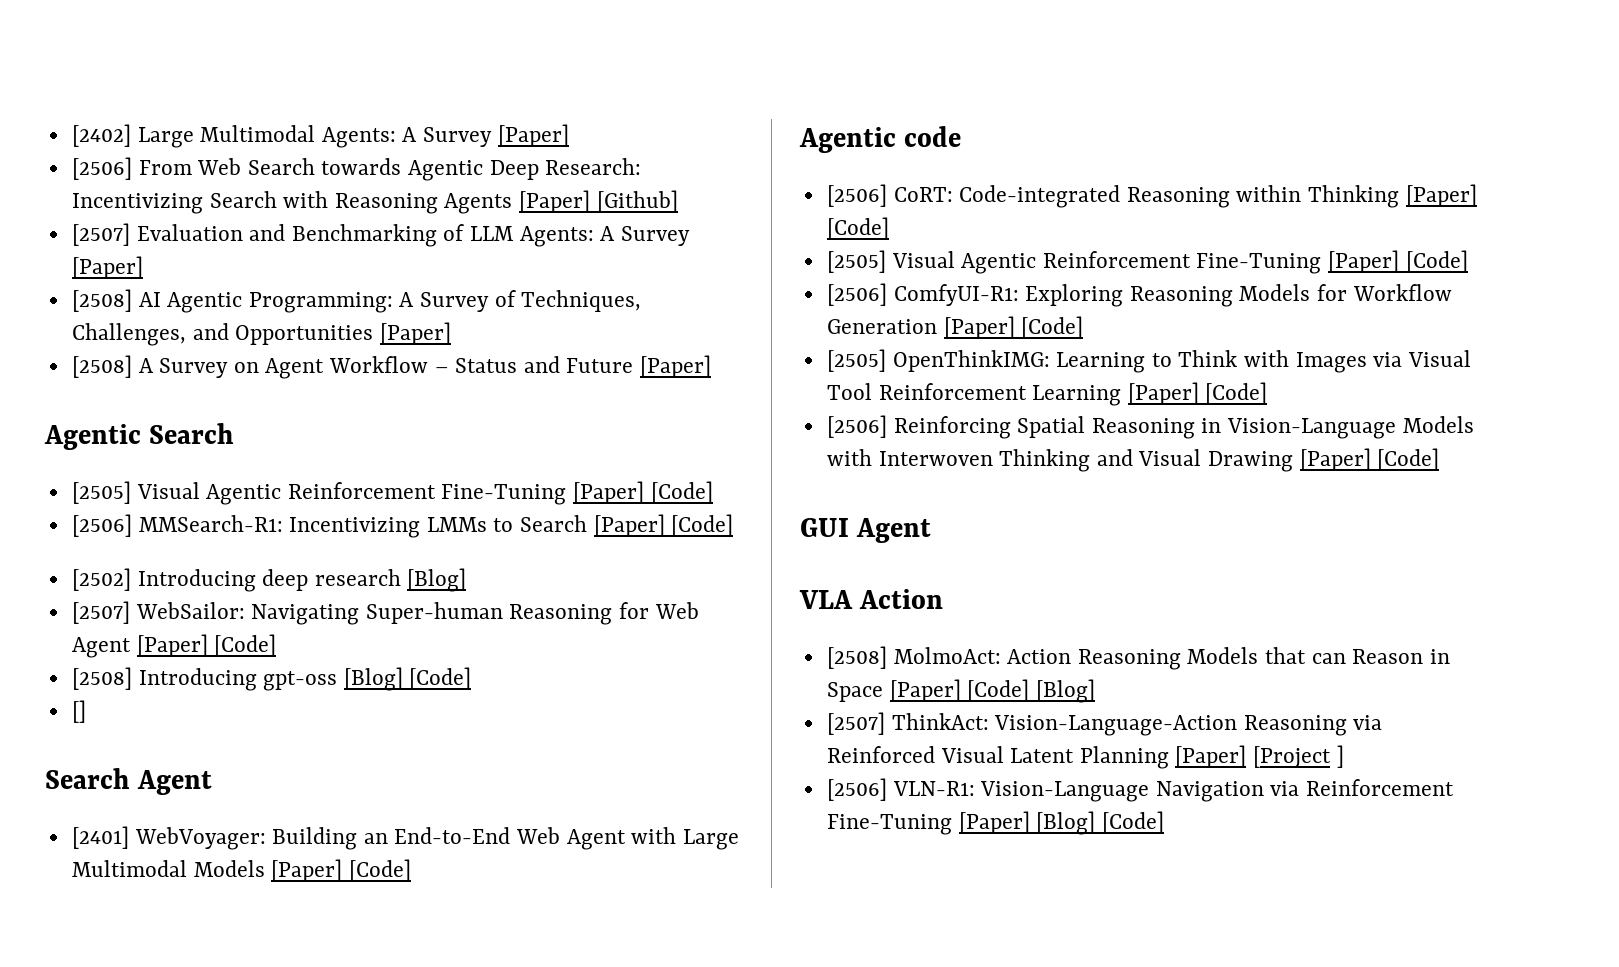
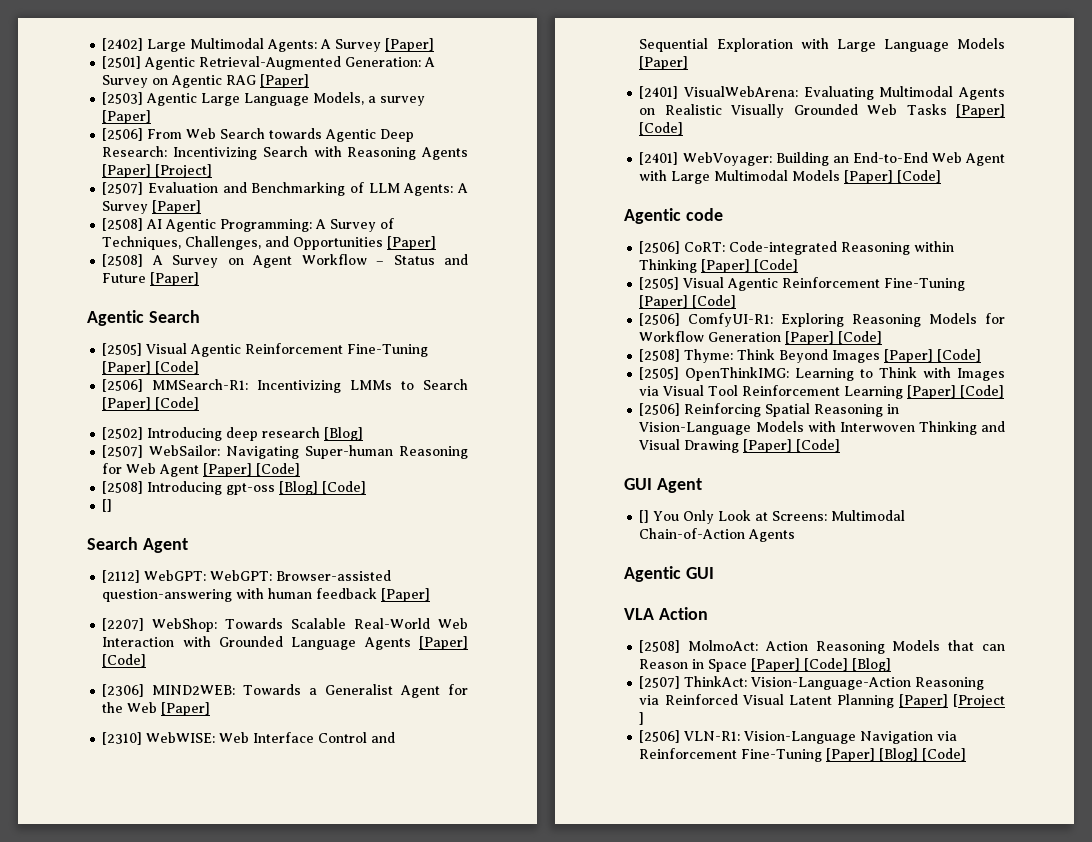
+ [2501] Agentic Retrieval-Augmented Generation: A Survey on Agentic RAG [Paper]
+ [2503] Agentic Large Language Models, a survey [Paper]
- [2506] From Web Search towards Agentic Deep Research: Incentivizing Search with Reasoning Agents [Paper] [Github]
+ [2506] From Web Search towards Agentic Deep Research: Incentivizing Search with Reasoning Agents [Paper] [Project]
+ [2112] WebGPT: WebGPT: Browser-assisted question-answering with human feedback [Paper]
+ [2207] WebShop: Towards Scalable Real-World Web Interaction with Grounded Language Agents [Paper] [Code]
+ [2306] MIND2WEB: Towards a Generalist Agent for the Web [Paper]
+ [2310] WebWISE: Web Interface Control and Sequential Exploration with Large Language Models [Paper]
+ [2401] VisualWebArena: Evaluating Multimodal Agents on Realistic Visually Grounded Web Tasks [Paper] [Code]
+ [2508] Thyme: Think Beyond Images [Paper] [Code]
+ [] You Only Look at Screens: Multimodal Chain-of-Action Agents
+ Agentic GUI

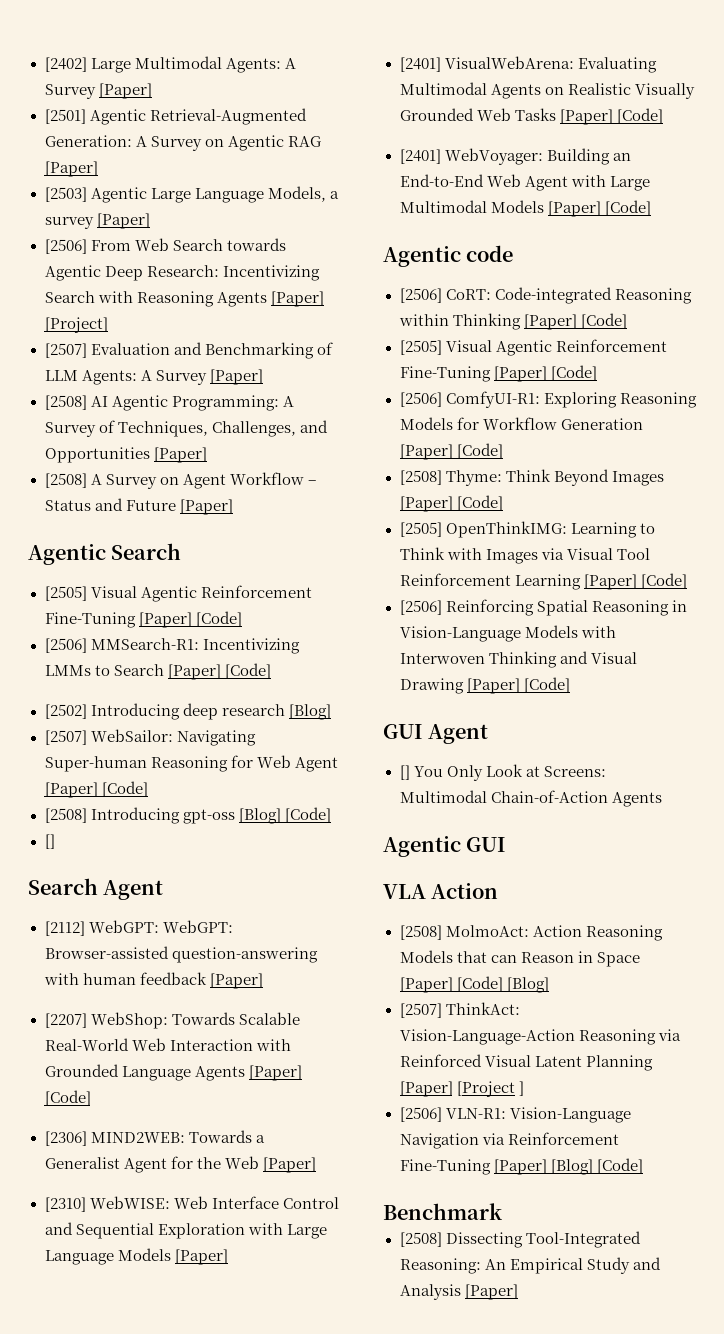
+ Benchmark
+ [2508] Dissecting Tool-Integrated Reasoning: An Empirical Study and Analysis [Paper]

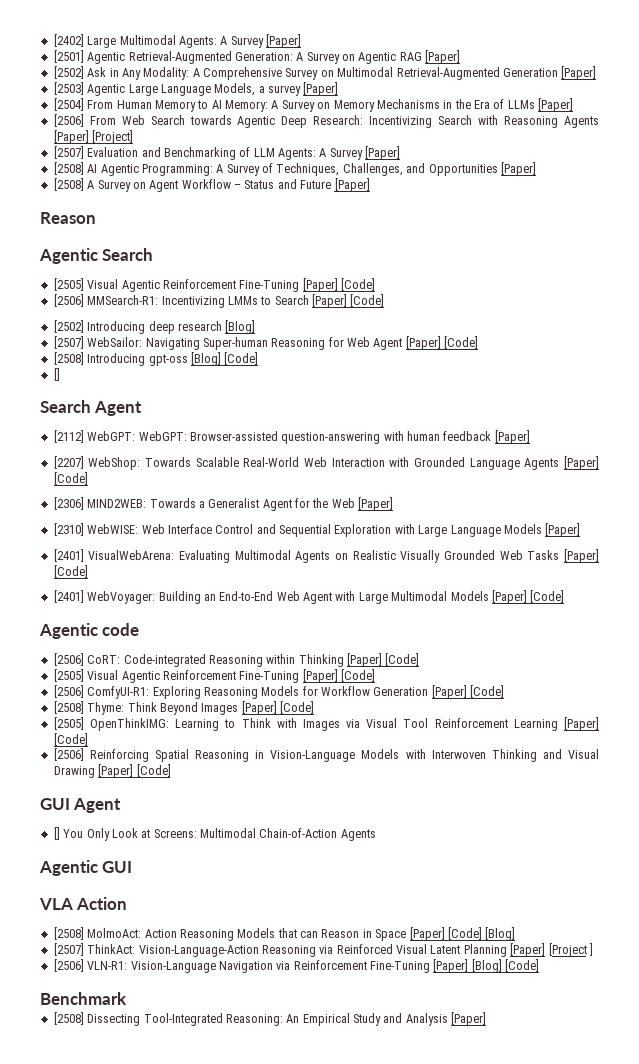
+ [2502] Ask in Any Modality: A Comprehensive Survey on Multimodal Retrieval-Augmented Generation [Paper]
+ [2504] From Human Memory to AI Memory: A Survey on Memory Mechanisms in the Era of LLMs [Paper]
  [2508] A Survey on Agent Workflow – Status and Future [Paper]
+ Reason

